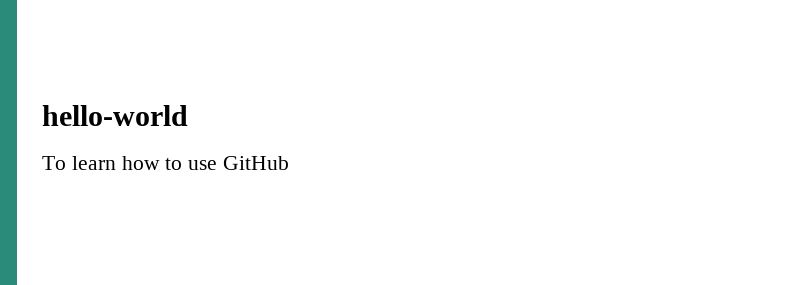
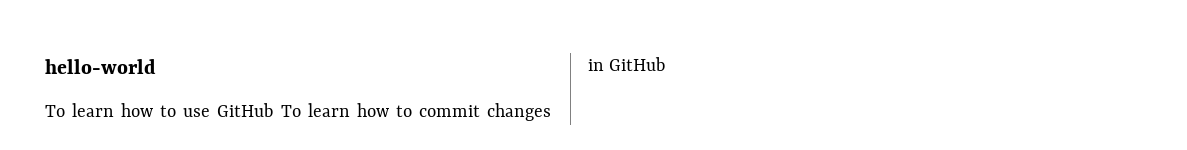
- To learn how to use GitHub
+ To learn how to use GitHub To learn how to commit changes in GitHub

